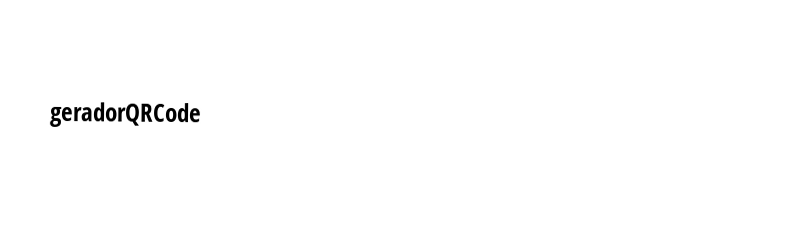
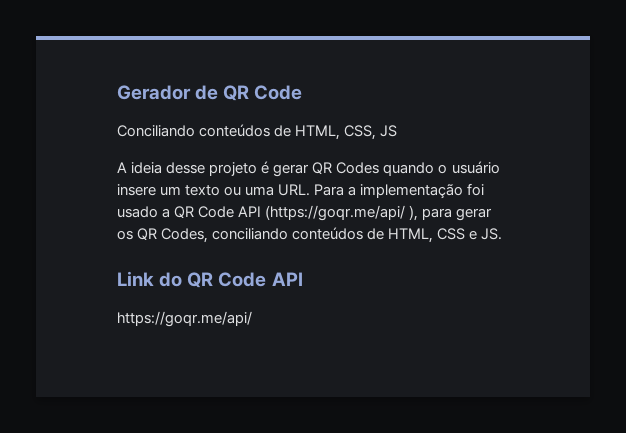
- geradorQRCode
+ Gerador de QR Code
+ Conciliando conteúdos de HTML, CSS, JS
+ A ideia desse projeto é gerar QR Codes quando o usuário insere um texto ou uma URL. Para a implementação foi usado a QR Code API (https://goqr.me/api/ ), para gerar os QR Codes, conciliando conteúdos de HTML, CSS e JS.
+ Link do QR Code API
+ https://goqr.me/api/

